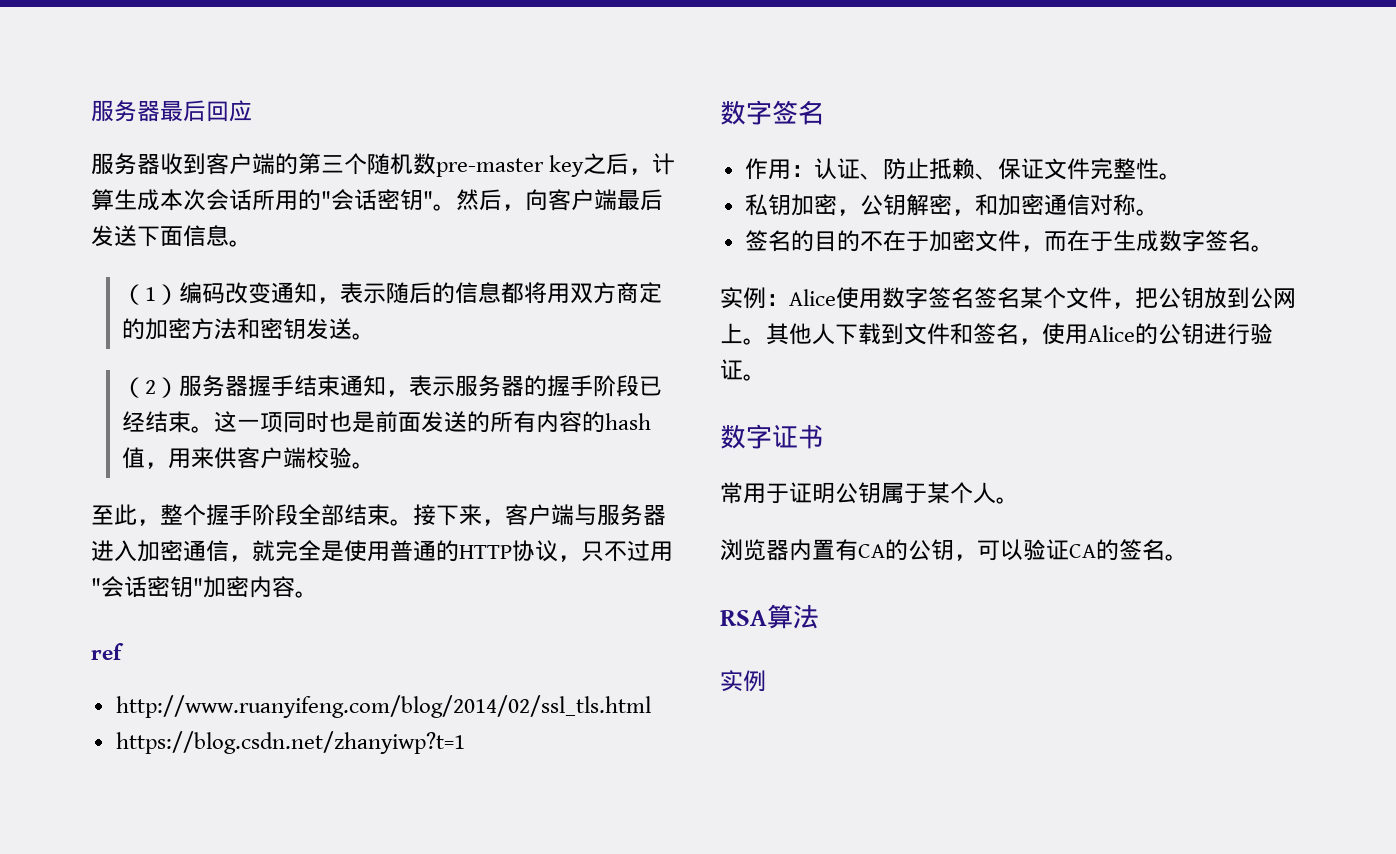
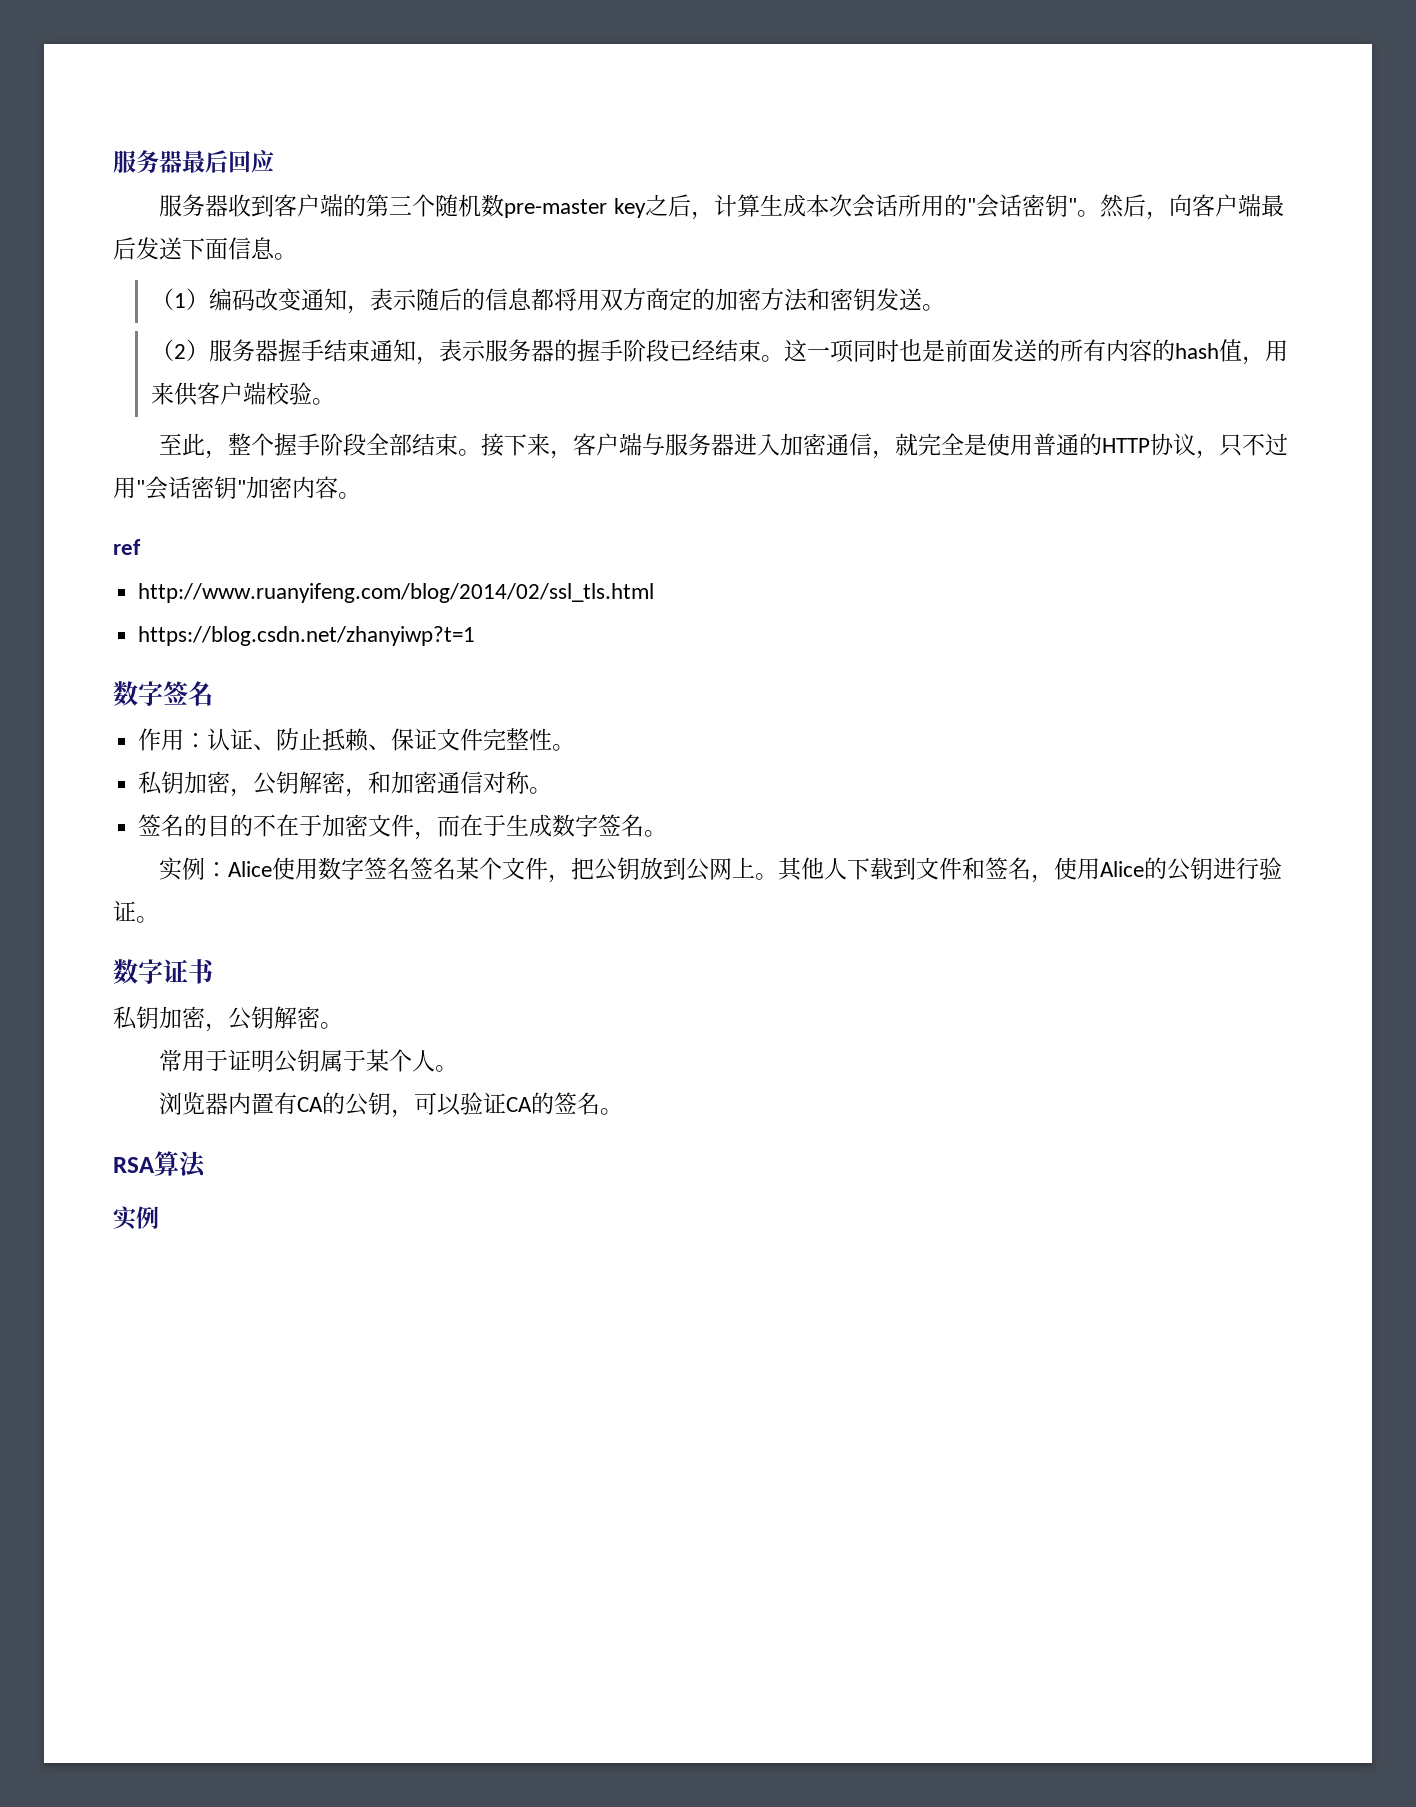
+ 私钥加密，公钥解密。

